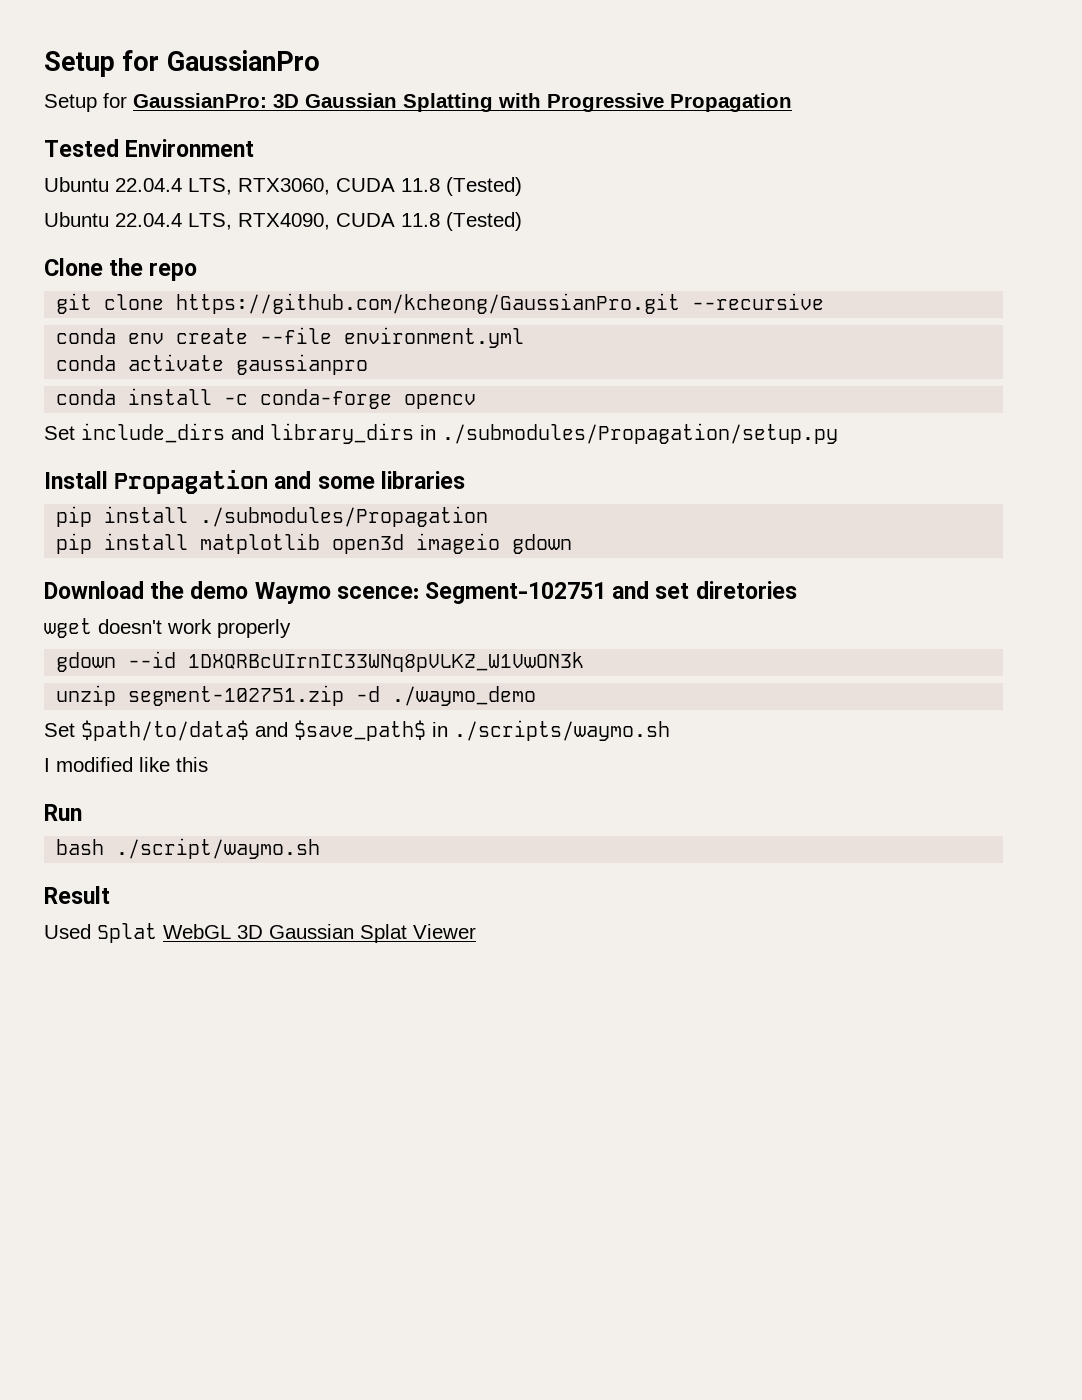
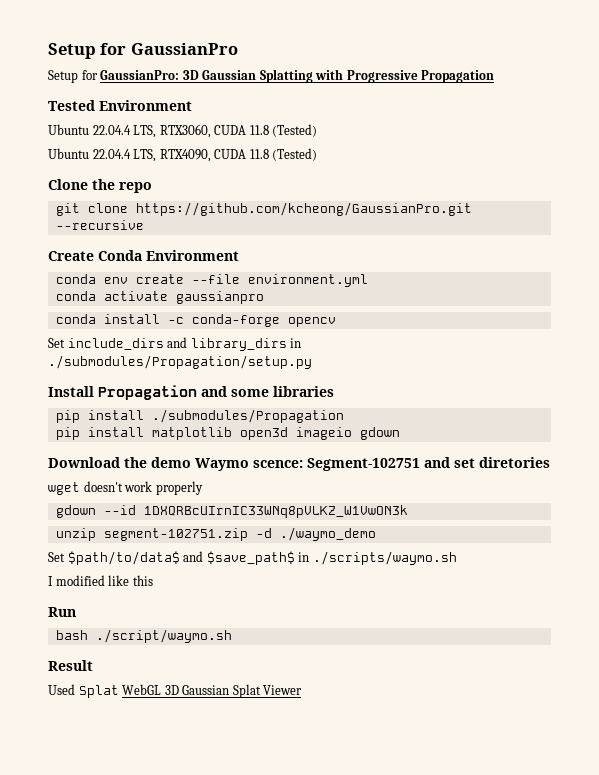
+ Create Conda Environment

